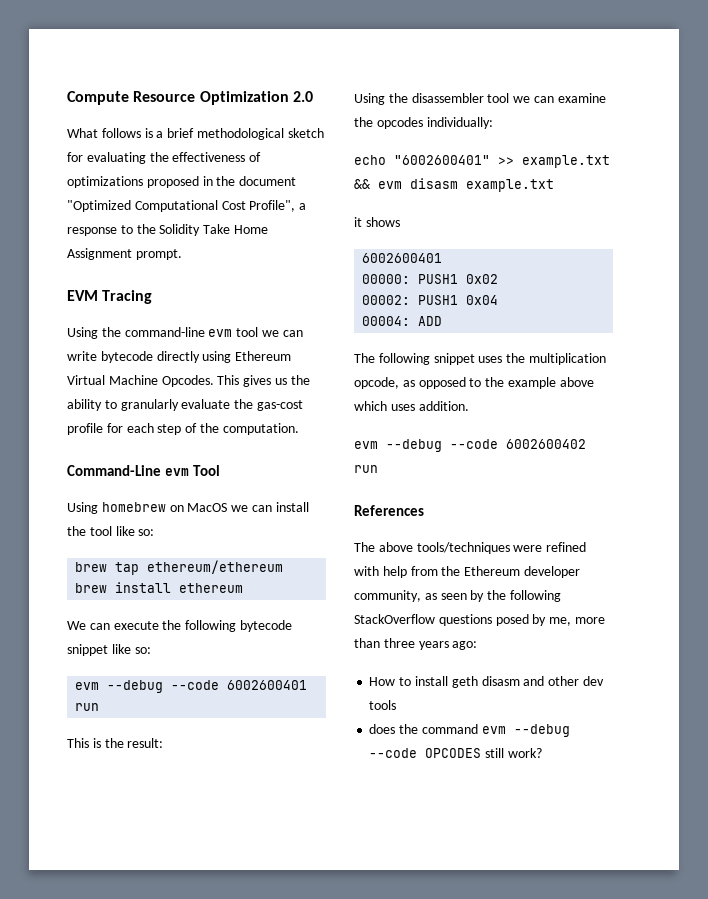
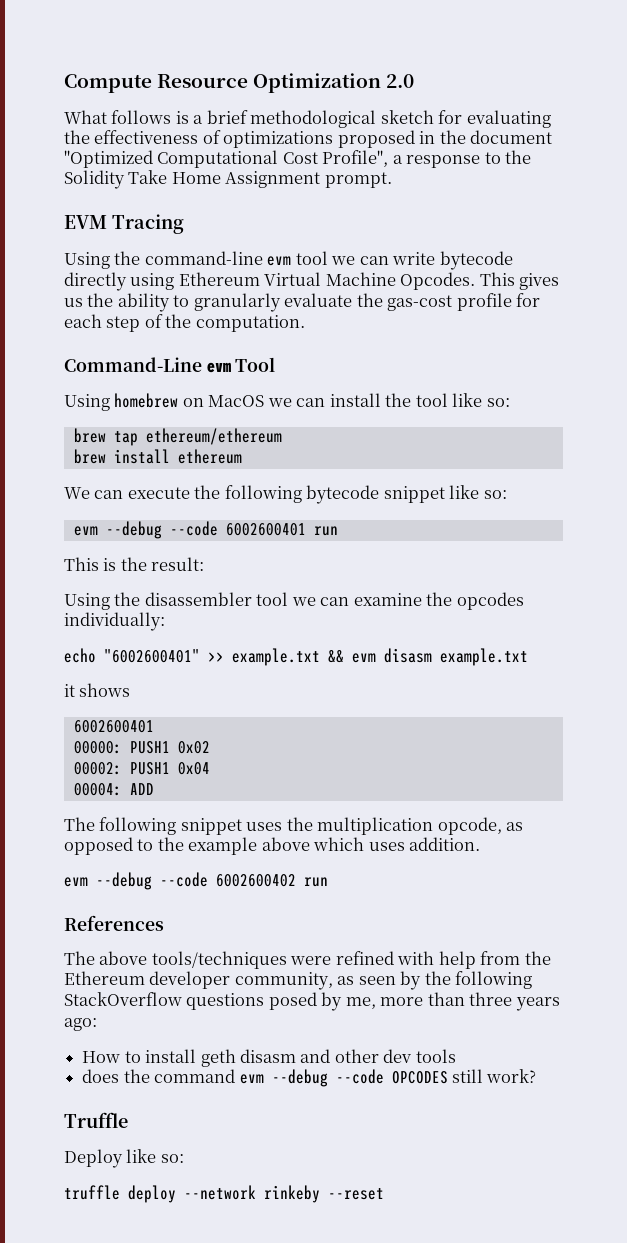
+ Truffle
+ Deploy like so:
+ truffle deploy --network rinkeby --reset

